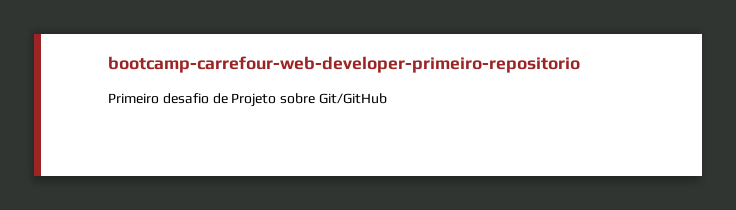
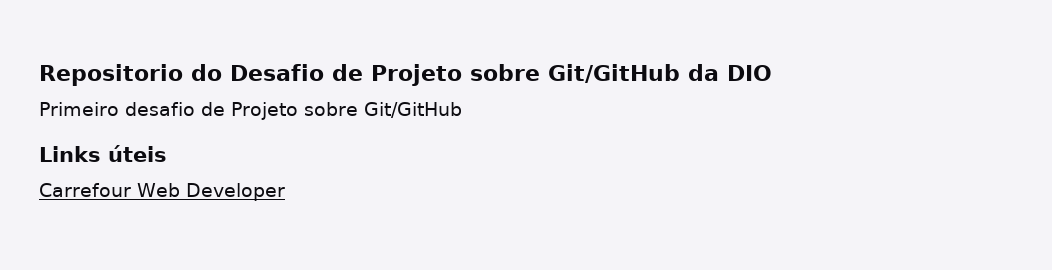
- bootcamp-carrefour-web-developer-primeiro-repositorio
+ Repositorio do Desafio de Projeto sobre Git/GitHub da DIO
+ Links úteis
+ Carrefour Web Developer

